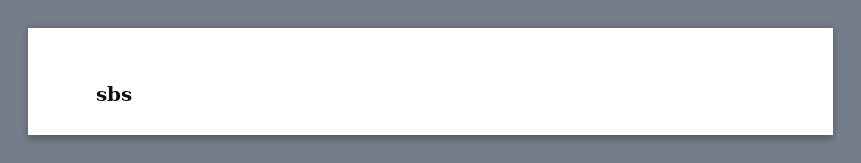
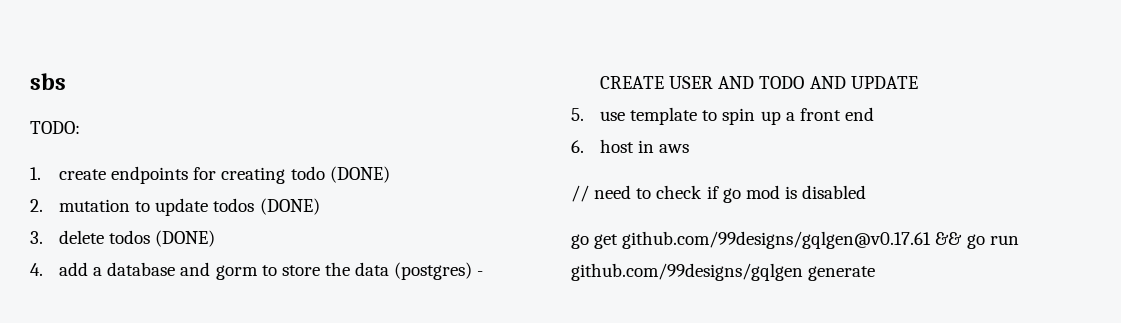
+ TODO:
+ 1. create endpoints for creating todo (DONE)
+ 2. mutation to update todos (DONE)
+ 3. delete todos (DONE)
+ 4. add a database and gorm to store the data (postgres) - CREATE USER AND TODO AND UPDATE
+ 5. use template to spin up a front end
+ 6. host in aws
+ // need to check if go mod is disabled
+ go get github.com/99designs/gqlgen@v0.17.61 && go run github.com/99designs/gqlgen generate

